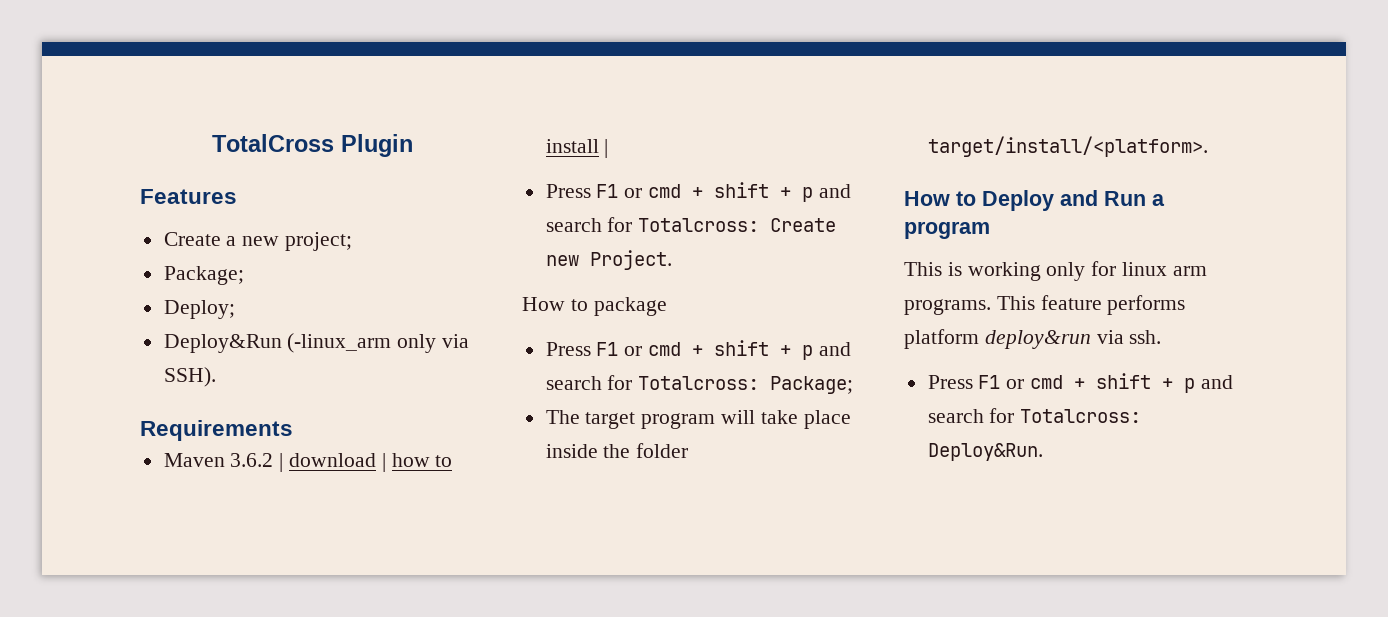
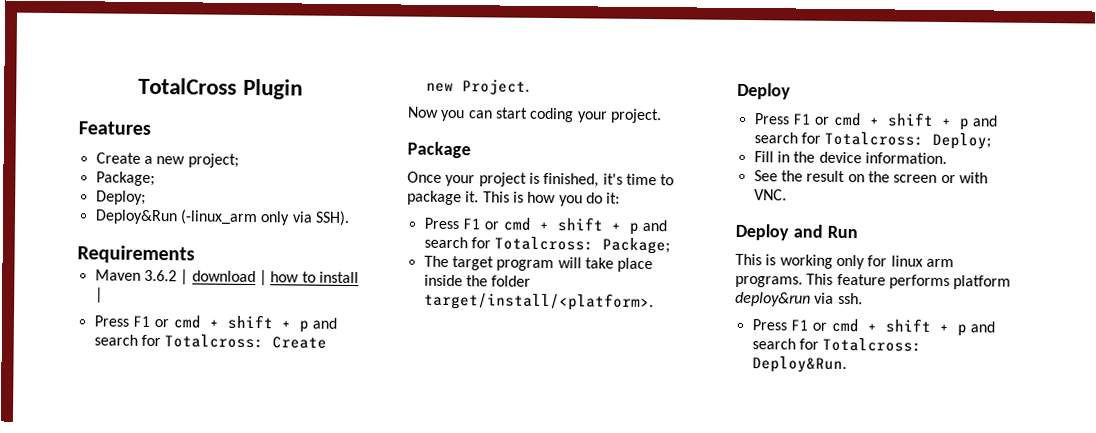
- How to package
+ Now you can start coding your project.
+ Package
+ Once your project is finished, it's time to package it. This is how you do it:
  The target program will take place inside the folder target/install/<platform>.
- How to Deploy and Run a program
+ Deploy
+ Press F1 or cmd + shift + p and search for Totalcross: Deploy;
+ Fill in the device information.
+ See the result on the screen or with VNC.
+ Deploy and Run

